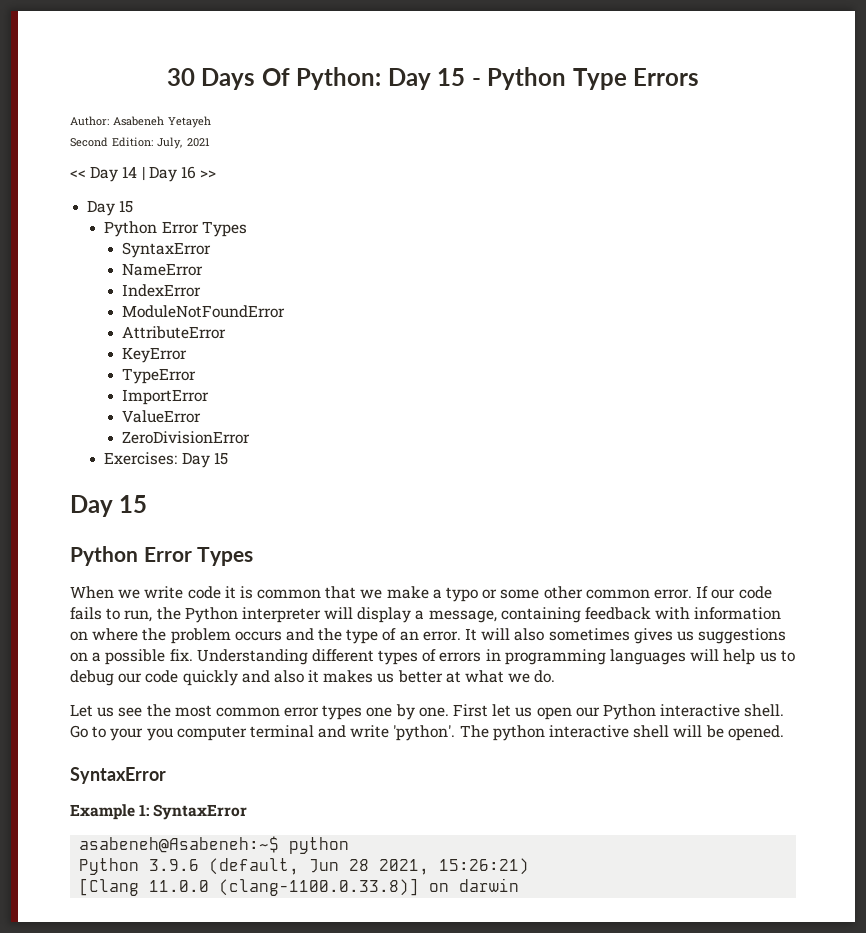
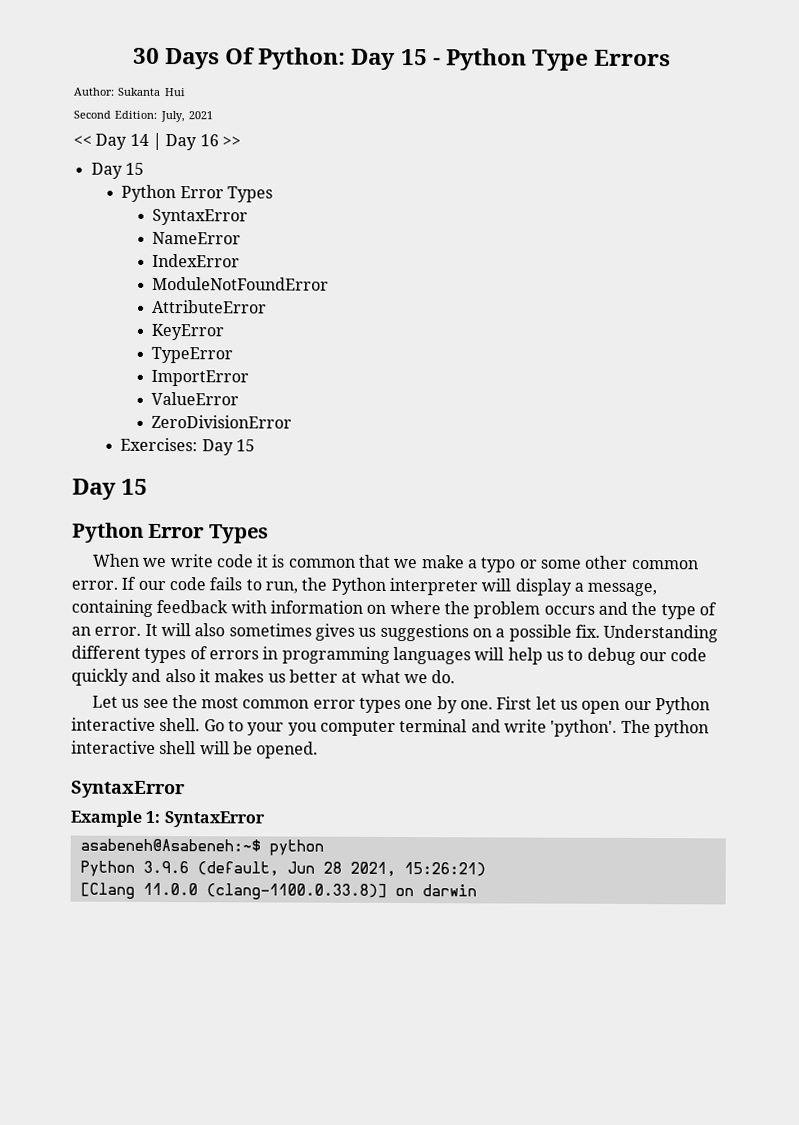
- Author: Asabeneh Yetayeh
+ Author: Sukanta Hui

